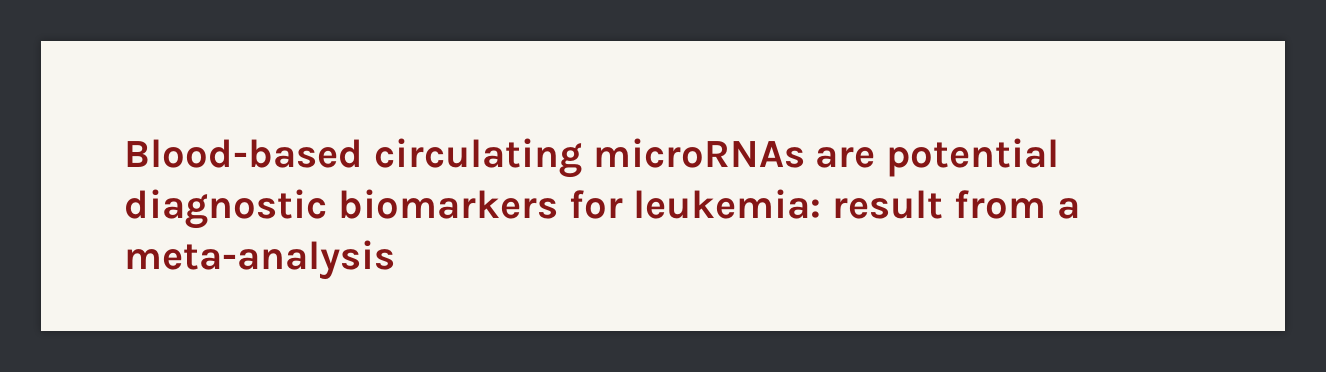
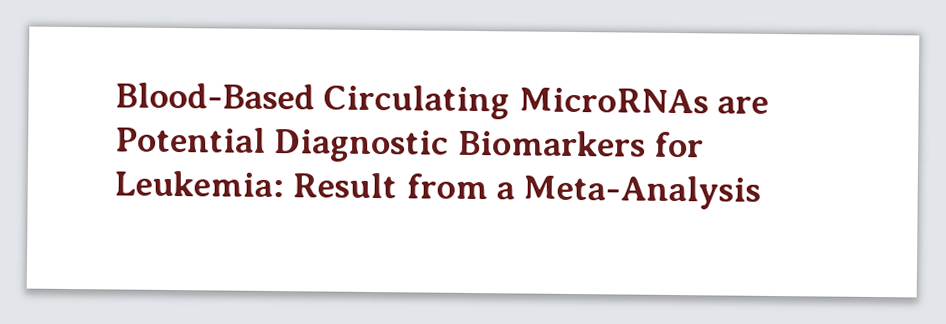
- Blood-based circulating microRNAs are potential diagnostic biomarkers for leukemia: result from a meta-analysis
+ Blood-Based Circulating MicroRNAs are Potential Diagnostic Biomarkers for Leukemia: Result from a Meta-Analysis

